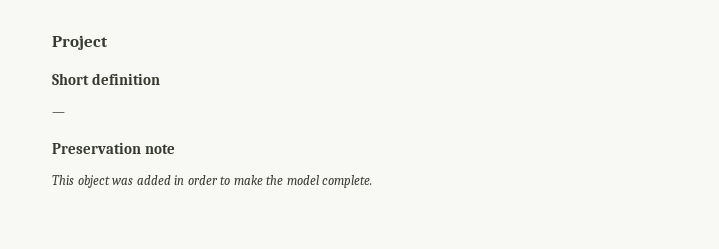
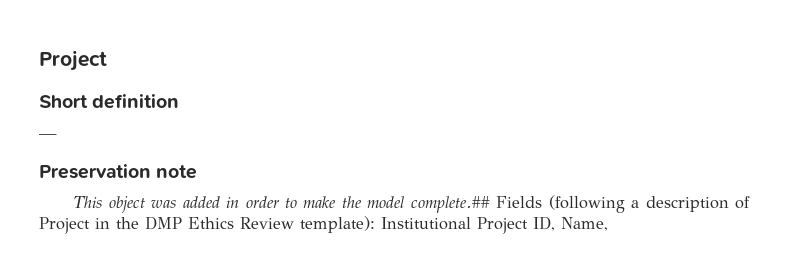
- This object was added in order to make the model complete.
+ This object was added in order to make the model complete.## Fields (following a description of Project in the DMP Ethics Review template): Institutional Project ID, Name,

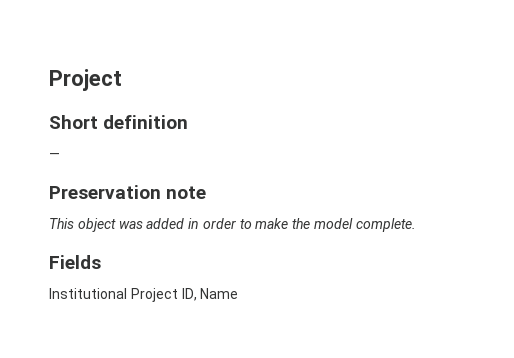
- This object was added in order to make the model complete.## Fields (following a description of Project in the DMP Ethics Review template): Institutional Project ID, Name,
+ This object was added in order to make the model complete.
+ Fields
+ Institutional Project ID, Name

